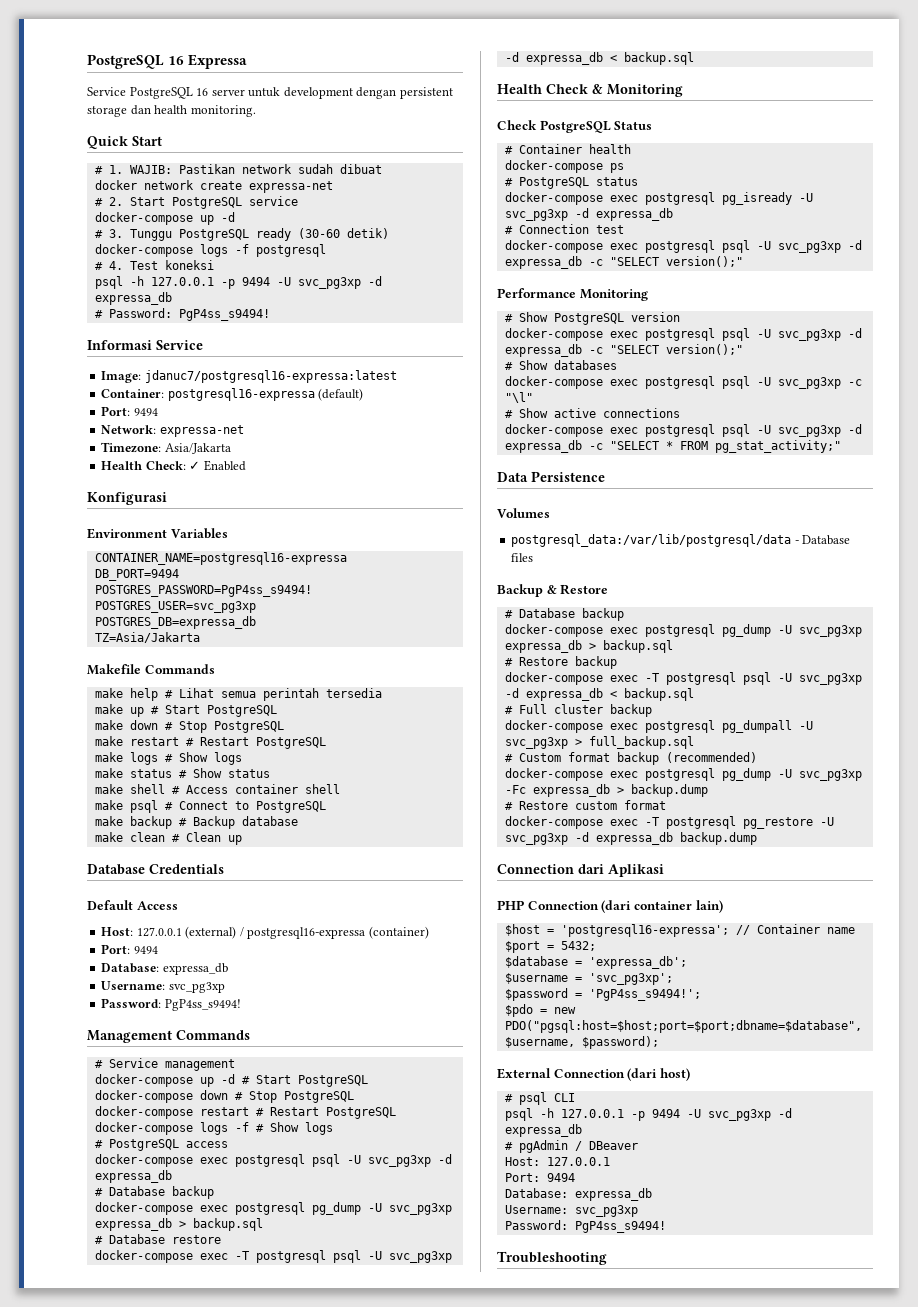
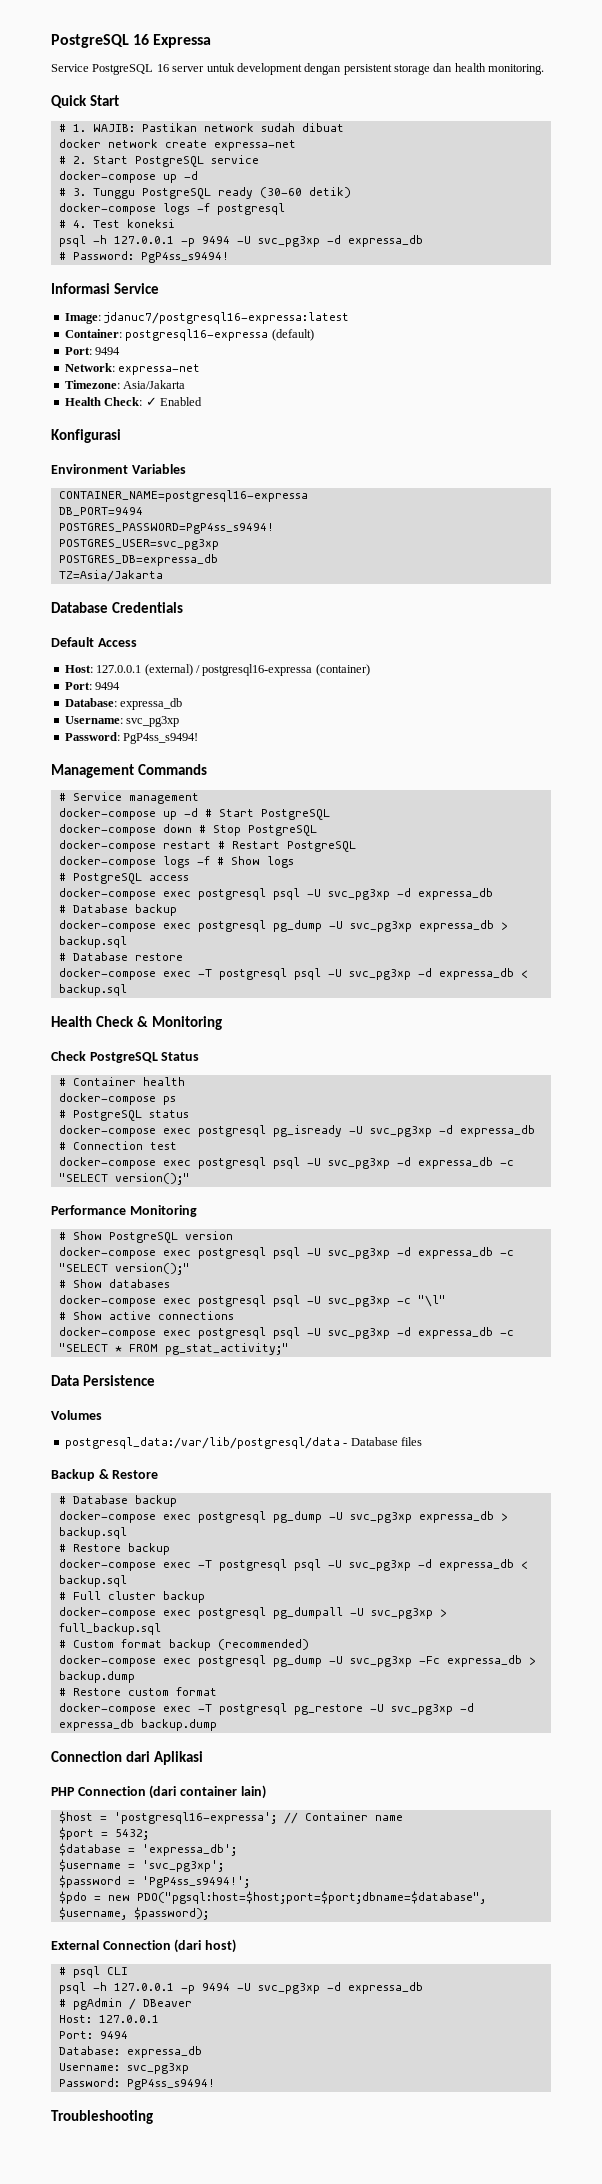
- Makefile Commands
- make help # Lihat semua perintah tersedia
- make up # Start PostgreSQL
- make down # Stop PostgreSQL
- make restart # Restart PostgreSQL
- make logs # Show logs
- make status # Show status
- make shell # Access container shell
- make psql # Connect to PostgreSQL
- make backup # Backup database
- make clean # Clean up

